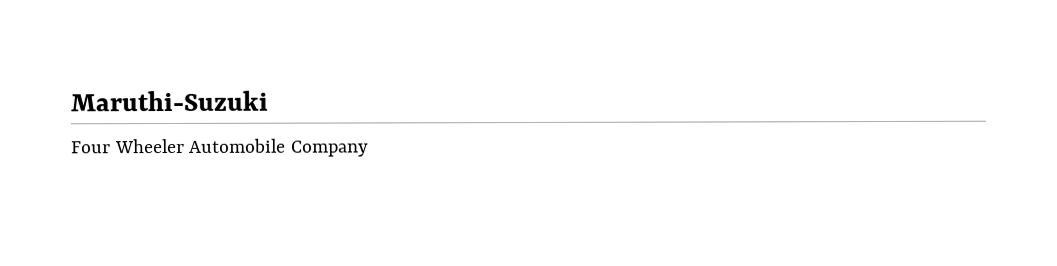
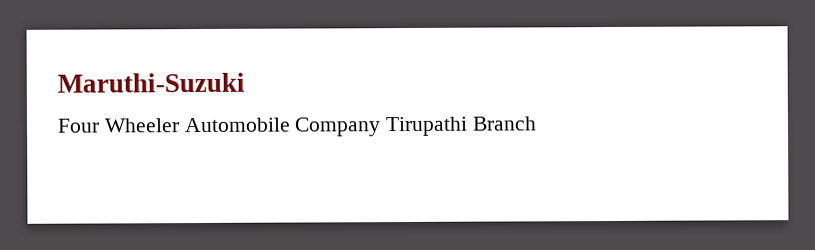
- Four Wheeler Automobile Company
+ Four Wheeler Automobile Company Tirupathi Branch

